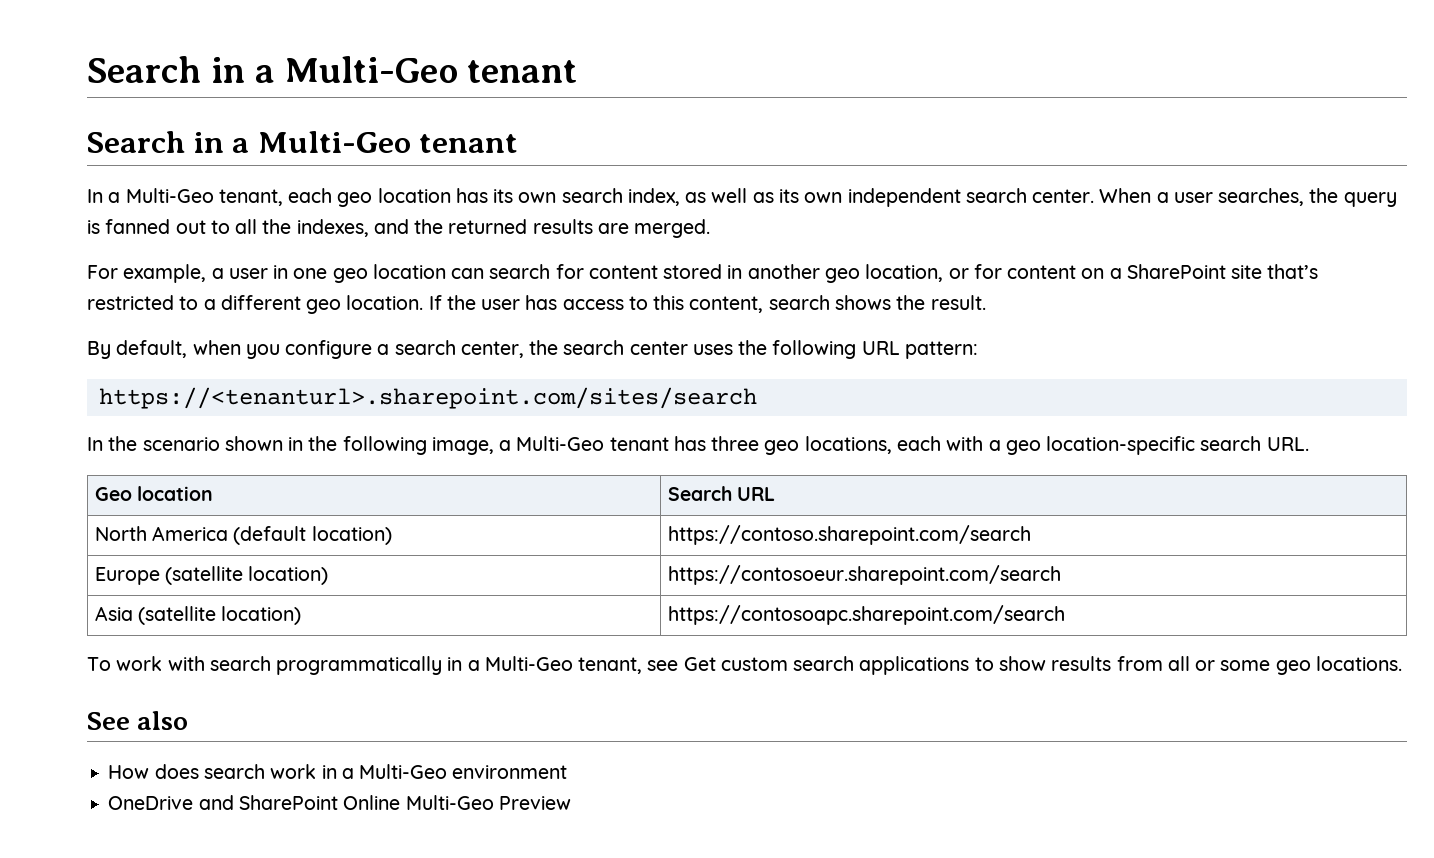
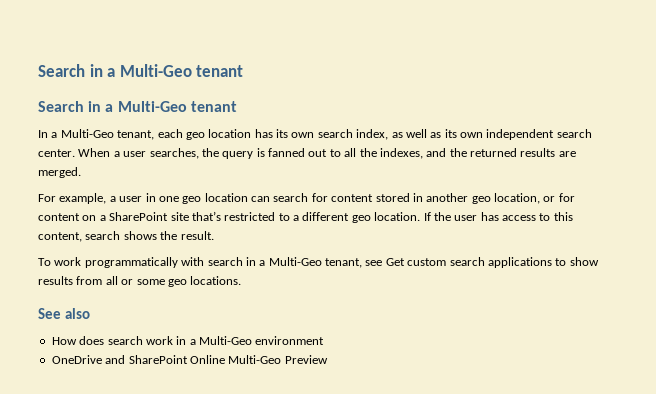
- By default, when you configure a search center, the search center uses the following URL pattern:
- https://<tenanturl>.sharepoint.com/sites/search
- In the scenario shown in the following image, a Multi-Geo tenant has three geo locations, each with a geo location-specific search URL.
- Geo location | Search URL
- North America (default location) | https://contoso.sharepoint.com/search
- Europe (satellite location) | https://contosoeur.sharepoint.com/search
- Asia (satellite location) | https://contosoapc.sharepoint.com/search
- To work with search programmatically in a Multi-Geo tenant, see Get custom search applications to show results from all or some geo locations.
+ To work programmatically with search in a Multi-Geo tenant, see Get custom search applications to show results from all or some geo locations.

